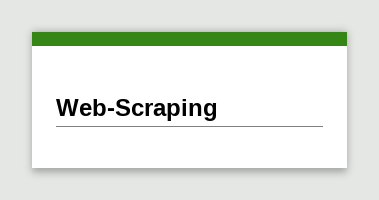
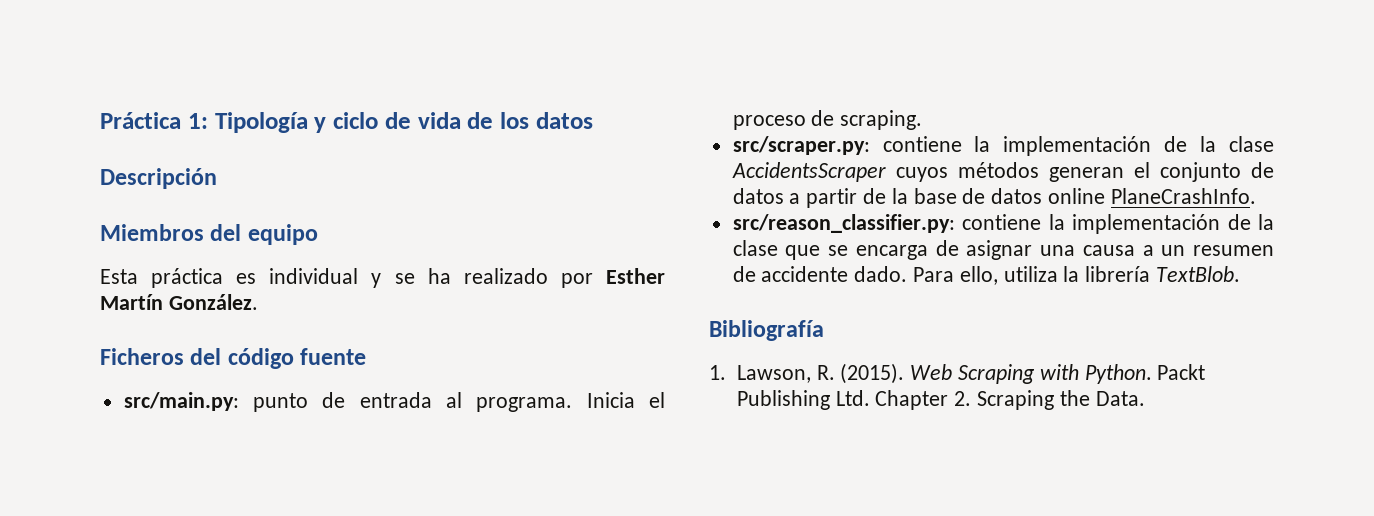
- Web-Scraping
+ Práctica 1: Tipología y ciclo de vida de los datos
+ Descripción
+ Miembros del equipo
+ Esta práctica es individual y se ha realizado por Esther Martín González.
+ Ficheros del código fuente
+ src/main.py: punto de entrada al programa. Inicia el proceso de scraping.
+ src/scraper.py: contiene la implementación de la clase AccidentsScraper cuyos métodos generan el conjunto de datos a partir de la base de datos online PlaneCrashInfo.
+ src/reason_classifier.py: contiene la implementación de la clase que se encarga de asignar una causa a un resumen de accidente dado. Para ello, utiliza la librería TextBlob.
+ Bibliografía
+ 1. Lawson, R. (2015). Web Scraping with Python. Packt Publishing Ltd. Chapter 2. Scraping the Data.

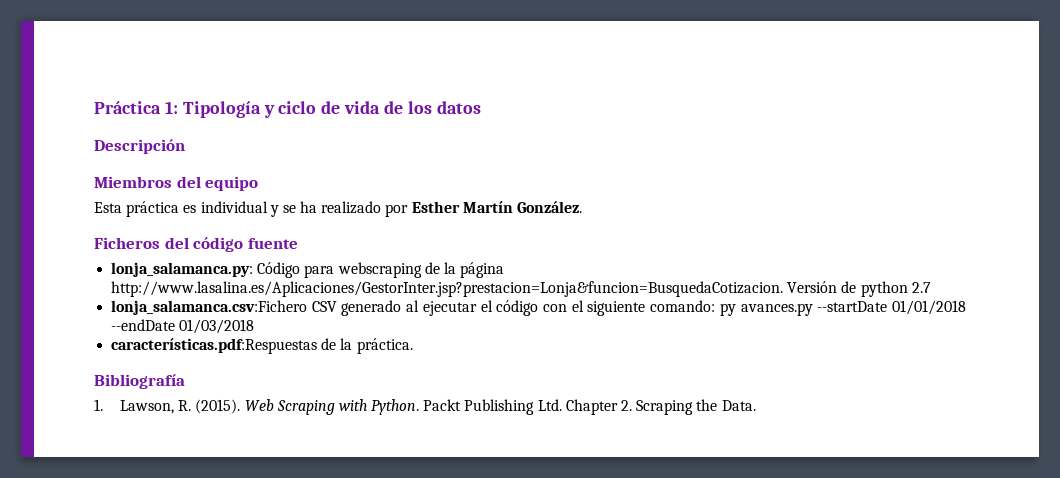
- src/main.py: punto de entrada al programa. Inicia el proceso de scraping.
- src/scraper.py: contiene la implementación de la clase AccidentsScraper cuyos métodos generan el conjunto de datos a partir de la base de datos online PlaneCrashInfo.
- src/reason_classifier.py: contiene la implementación de la clase que se encarga de asignar una causa a un resumen de accidente dado. Para ello, utiliza la librería TextBlob.
+ lonja_salamanca.py: Código para webscraping de la página http://www.lasalina.es/Aplicaciones/GestorInter.jsp?prestacion=Lonja&funcion=BusquedaCotizacion. Versión de python 2.7
+ lonja_salamanca.csv:Fichero CSV generado al ejecutar el código con el siguiente comando: py avances.py --startDate 01/01/2018 --endDate 01/03/2018
+ características.pdf:Respuestas de la práctica.

